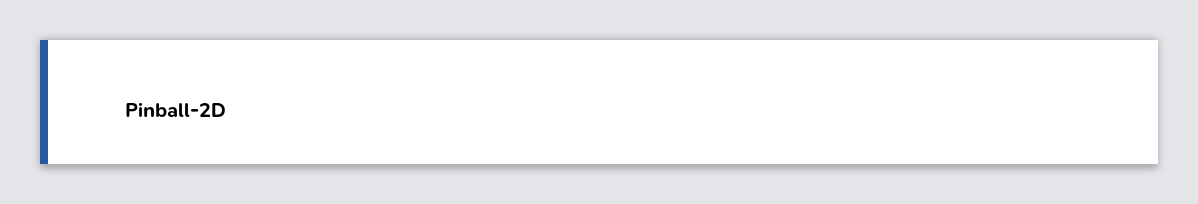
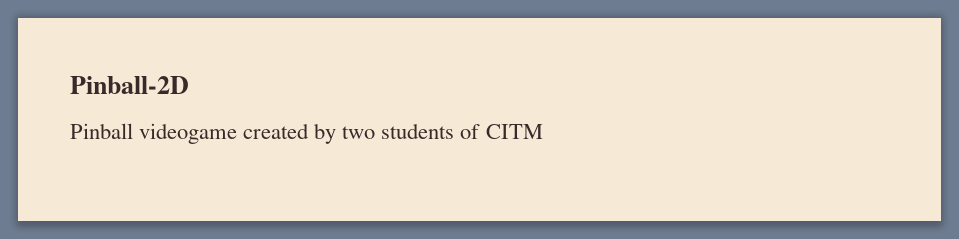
+ Pinball videogame created by two students of CITM

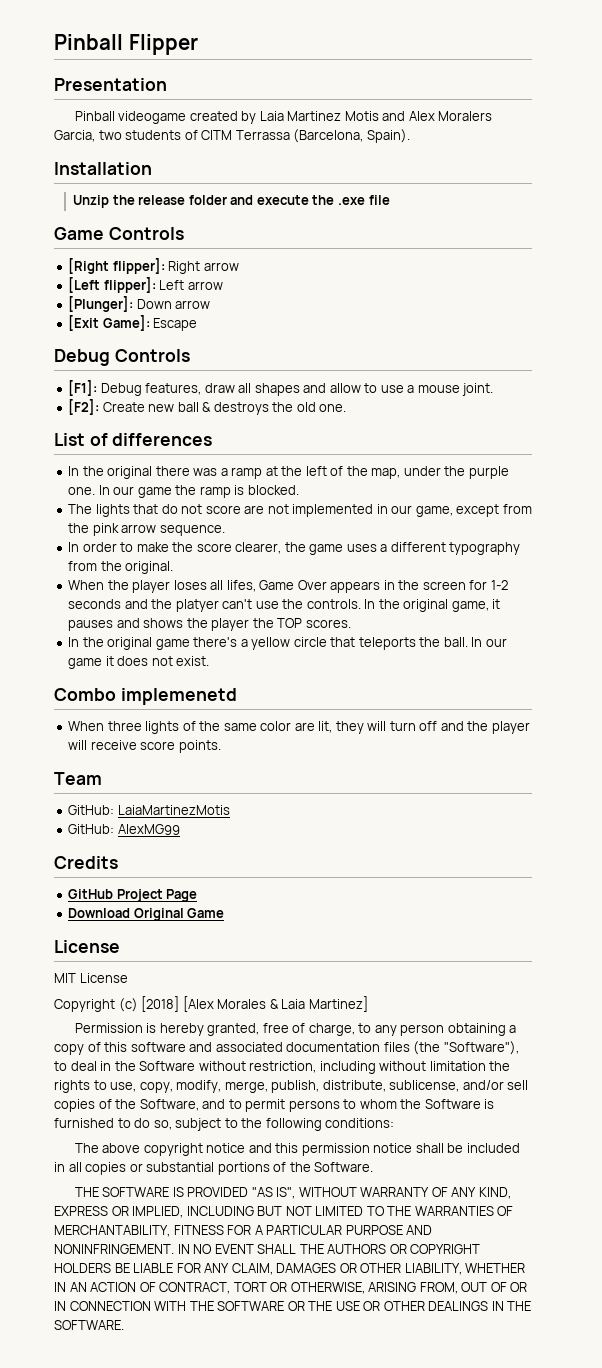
- Pinball-2D
+ Pinball Flipper
+ Presentation
- Pinball videogame created by two students of CITM
+ Pinball videogame created by Laia Martinez Motis and Alex Moralers Garcia, two students of CITM Terrassa (Barcelona, Spain).
+ Installation
+ Unzip the release folder and execute the .exe file
+ Game Controls
+ [Right flipper]: Right arrow
+ [Left flipper]: Left arrow
+ [Plunger]: Down arrow
+ [Exit Game]: Escape
+ Debug Controls
+ [F1]: Debug features, draw all shapes and allow to use a mouse joint.
+ [F2]: Create new ball & destroys the old one.
+ List of differences
+ In the original there was a ramp at the left of the map, under the purple one. In our game the ramp is blocked.
+ The lights that do not score are not implemented in our game, except from the pink arrow sequence.
+ In order to make the score clearer, the game uses a different typography from the original.
+ When the player loses all lifes, Game Over appears in the screen for 1-2 seconds and the platyer can't use the controls. In the original game, it pauses and shows the player the TOP scores.
+ In the original game there's a yellow circle that teleports the ball. In our game it does not exist.
+ Combo implemenetd
+ When three lights of the same color are lit, they will turn off and the player will receive score points.
+ Team
+ GitHub: LaiaMartinezMotis
+ GitHub: AlexMG99
+ Credits
+ GitHub Project Page
+ Download Original Game
+ License
+ MIT License
+ Copyright (c) [2018] [Alex Morales & Laia Martinez]
+ Permission is hereby granted, free of charge, to any person obtaining a copy of this software and associated documentation files (the "Software"), to deal in the Software without restriction, including without limitation the rights to use, copy, modify, merge, publish, distribute, sublicense, and/or sell copies of the Software, and to permit persons to whom the Software is furnished to do so, subject to the following conditions:
+ The above copyright notice and this permission notice shall be included in all copies or substantial portions of the Software.
+ THE SOFTWARE IS PROVIDED "AS IS", WITHOUT WARRANTY OF ANY KIND, EXPRESS OR IMPLIED, INCLUDING BUT NOT LIMITED TO THE WARRANTIES OF MERCHANTABILITY, FITNESS FOR A PARTICULAR PURPOSE AND NONINFRINGEMENT. IN NO EVENT SHALL THE AUTHORS OR COPYRIGHT HOLDERS BE LIABLE FOR ANY CLAIM, DAMAGES OR OTHER LIABILITY, WHETHER IN AN ACTION OF CONTRACT, TORT OR OTHERWISE, ARISING FROM, OUT OF OR IN CONNECTION WITH THE SOFTWARE OR THE USE OR OTHER DEALINGS IN THE SOFTWARE.

